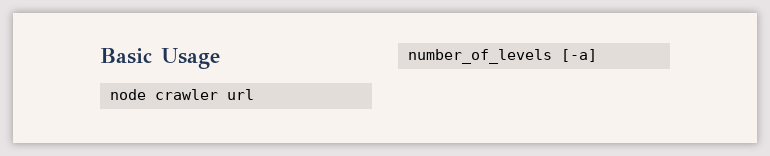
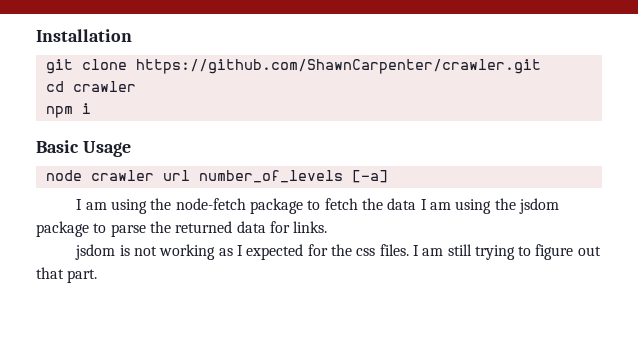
+ Installation
+ git clone https://github.com/ShawnCarpenter/crawler.git
+ cd crawler
+ npm i
+ I am using the node-fetch package to fetch the data I am using the jsdom package to parse the returned data for links.
+ jsdom is not working as I expected for the css files. I am still trying to figure out that part.

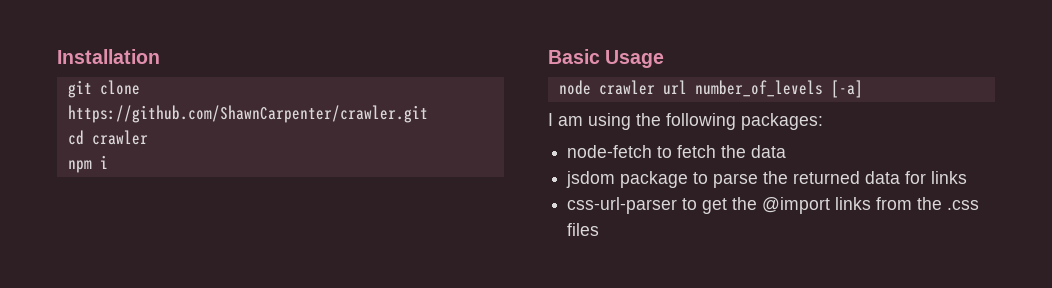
- I am using the node-fetch package to fetch the data I am using the jsdom package to parse the returned data for links.
- jsdom is not working as I expected for the css files. I am still trying to figure out that part.
+ I am using the following packages:
+ node-fetch to fetch the data
+ jsdom package to parse the returned data for links
+ css-url-parser to get the @import links from the .css files

